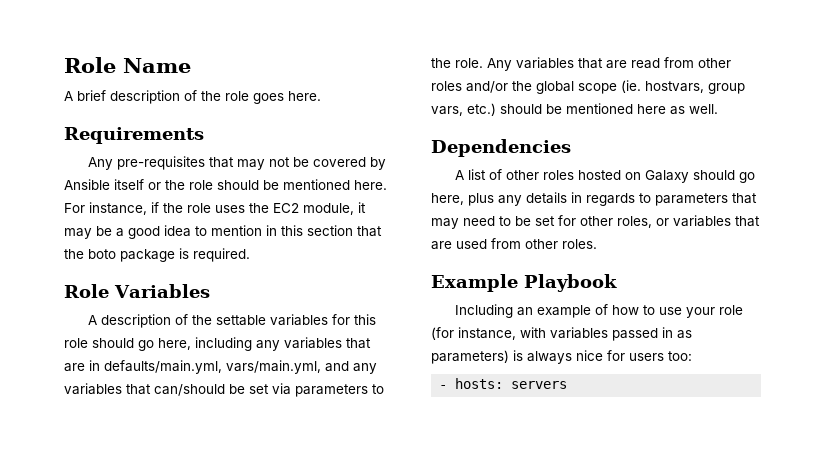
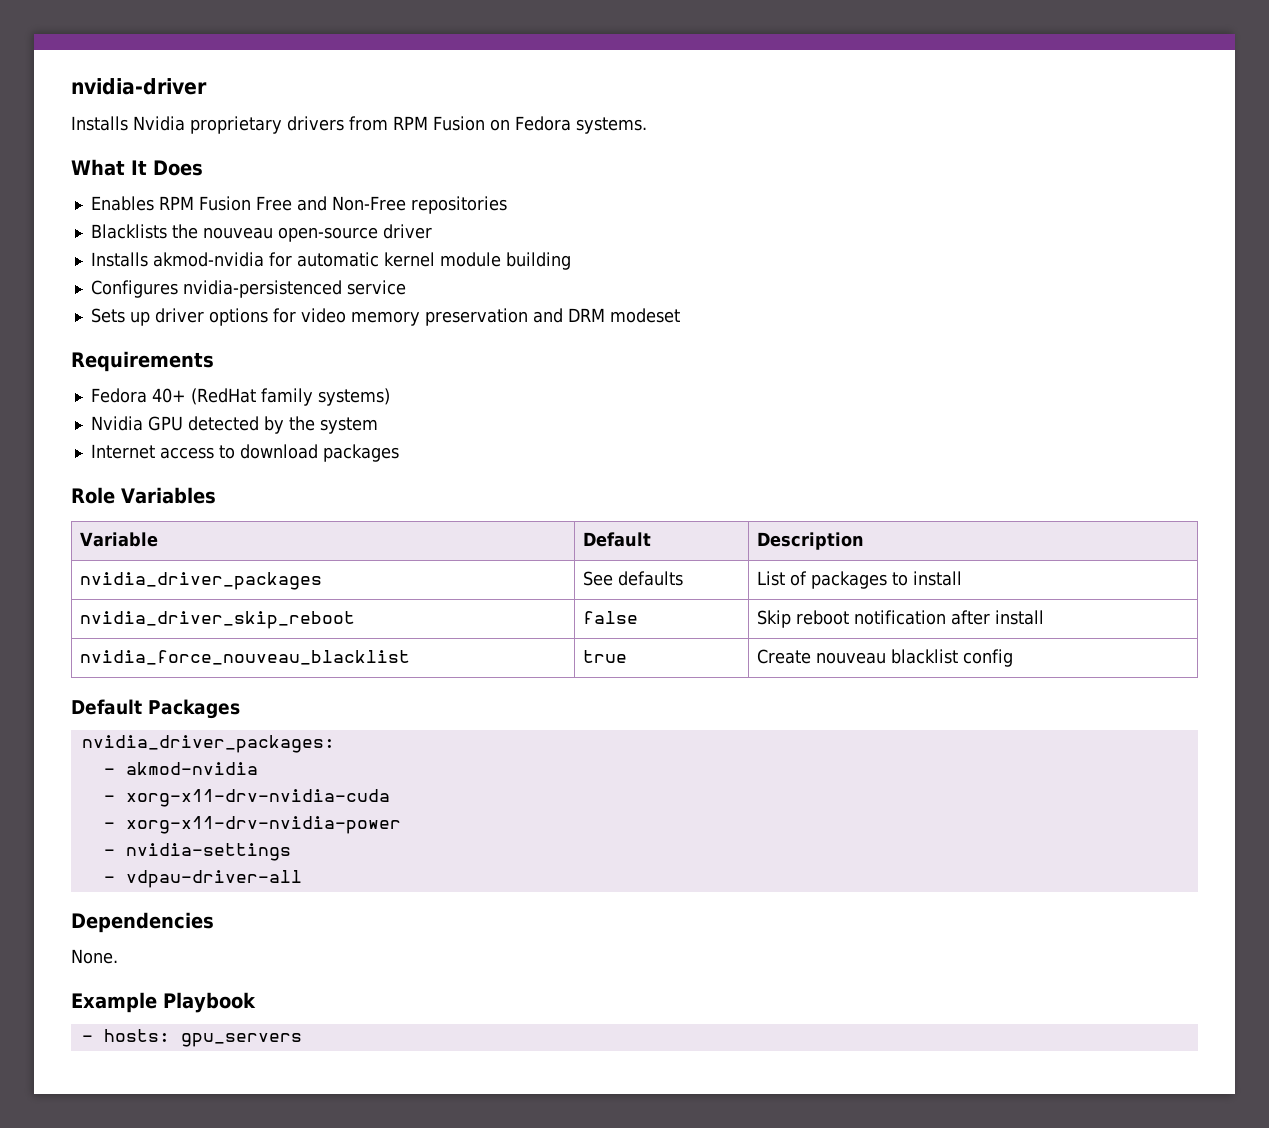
- Role Name
- A brief description of the role goes here.
+ nvidia-driver
+ Installs Nvidia proprietary drivers from RPM Fusion on Fedora systems.
+ What It Does
+ Enables RPM Fusion Free and Non-Free repositories
+ Blacklists the nouveau open-source driver
+ Installs akmod-nvidia for automatic kernel module building
+ Configures nvidia-persistenced service
+ Sets up driver options for video memory preservation and DRM modeset
  Requirements
- Any pre-requisites that may not be covered by Ansible itself or the role should be mentioned here. For instance, if the role uses the EC2 module, it may be a good idea to mention in this section that the boto package is required.
+ Fedora 40+ (RedHat family systems)
+ Nvidia GPU detected by the system
+ Internet access to download packages
  Role Variables
- A description of the settable variables for this role should go here, including any variables that are in defaults/main.yml, vars/main.yml, and any variables that can/should be set via parameters to the role. Any variables that are read from other roles and/or the global scope (ie. hostvars, group vars, etc.) should be mentioned here as well.
+ Variable | Default | Description
+ nvidia_driver_packages | See defaults | List of packages to install
+ nvidia_driver_skip_reboot | false | Skip reboot notification after install
+ nvidia_force_nouveau_blacklist | true | Create nouveau blacklist config
+ Default Packages
+ nvidia_driver_packages:
+ - akmod-nvidia
+ - xorg-x11-drv-nvidia-cuda
+ - xorg-x11-drv-nvidia-power
+ - nvidia-settings
+ - vdpau-driver-all
  Dependencies
- A list of other roles hosted on Galaxy should go here, plus any details in regards to parameters that may need to be set for other roles, or variables that are used from other roles.
+ None.
  Example Playbook
- Including an example of how to use your role (for instance, with variables passed in as parameters) is always nice for users too:
- - hosts: servers
+ - hosts: gpu_servers

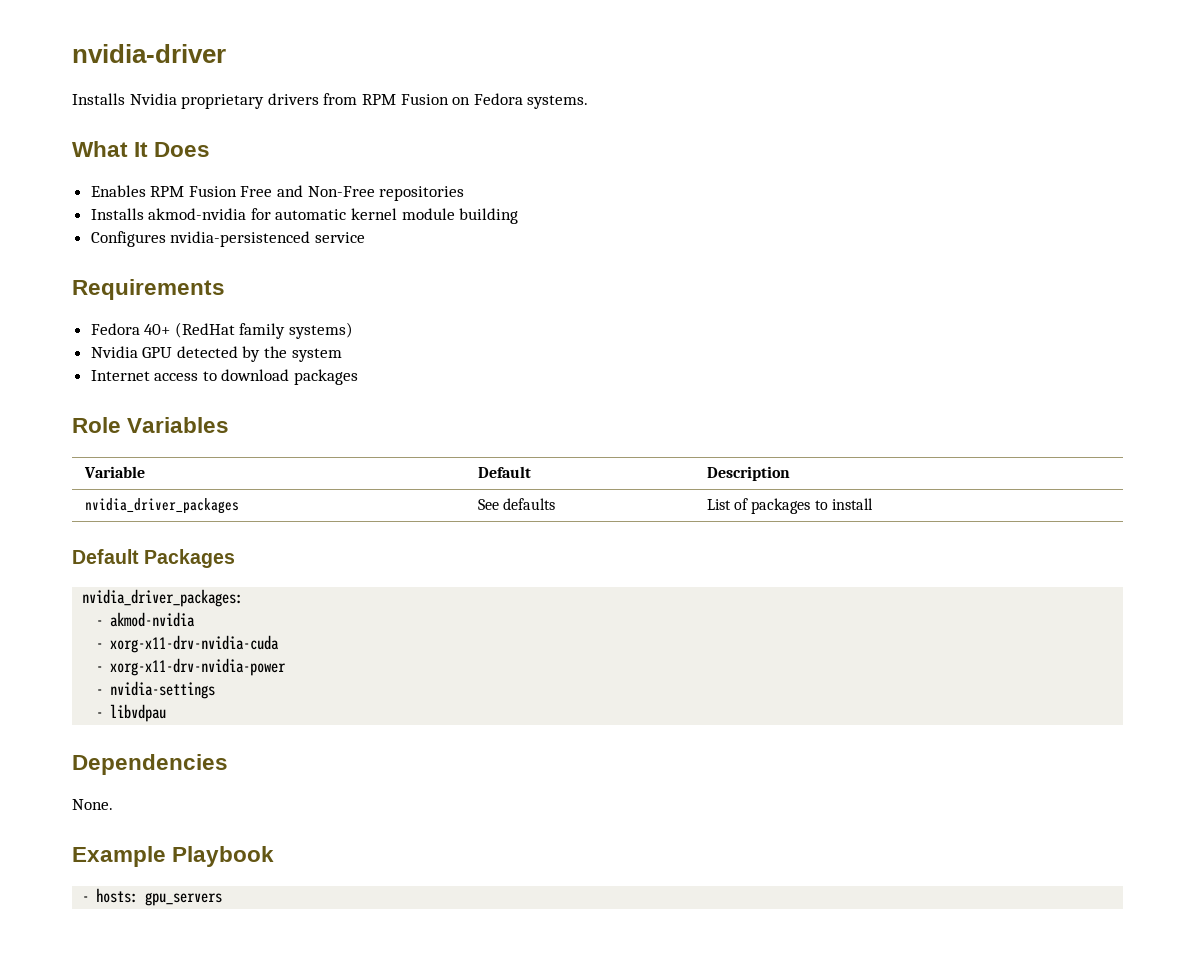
- Blacklists the nouveau open-source driver
- Sets up driver options for video memory preservation and DRM modeset
- nvidia_driver_skip_reboot | false | Skip reboot notification after install
- nvidia_force_nouveau_blacklist | true | Create nouveau blacklist config
- - vdpau-driver-all
+ - libvdpau

